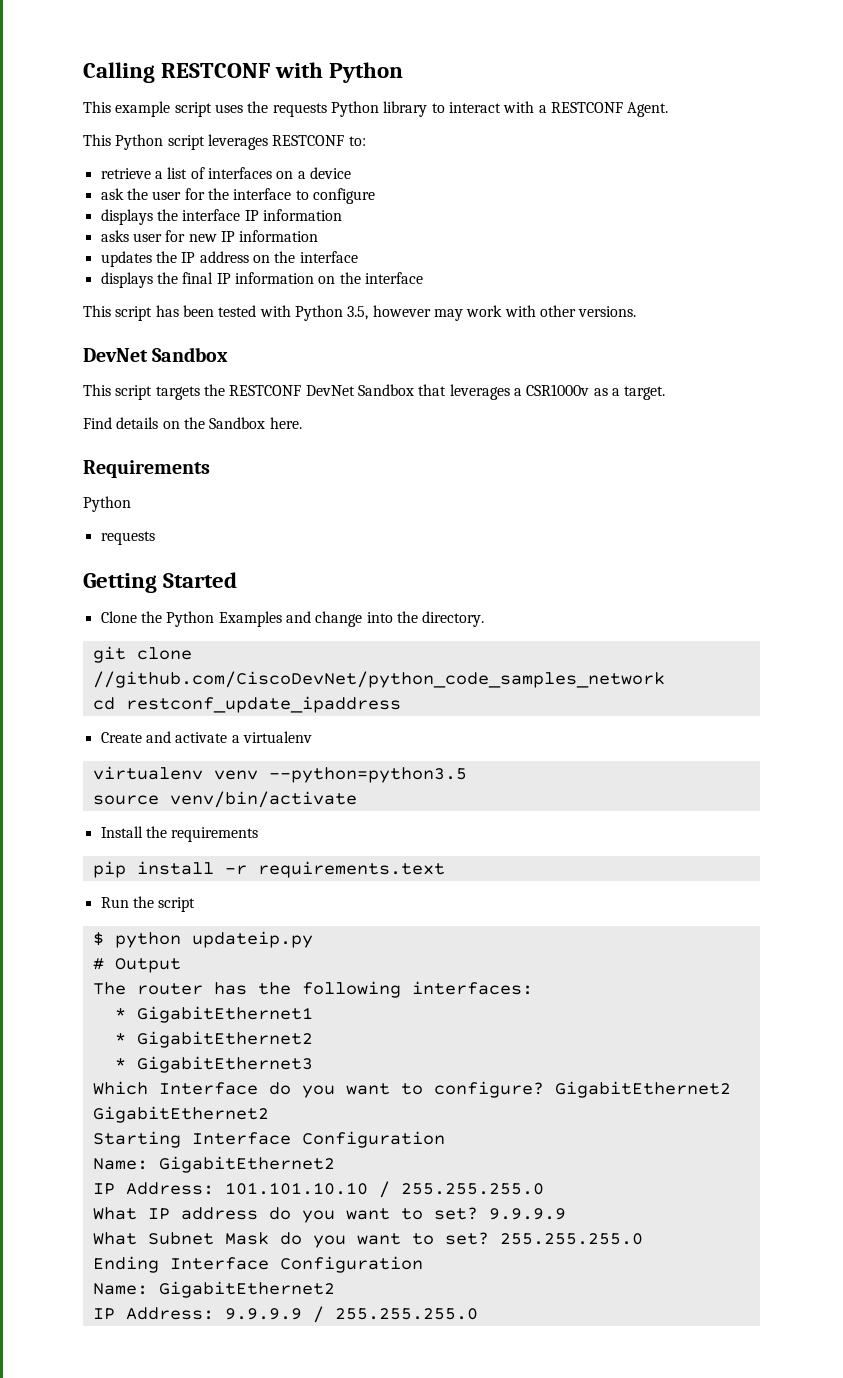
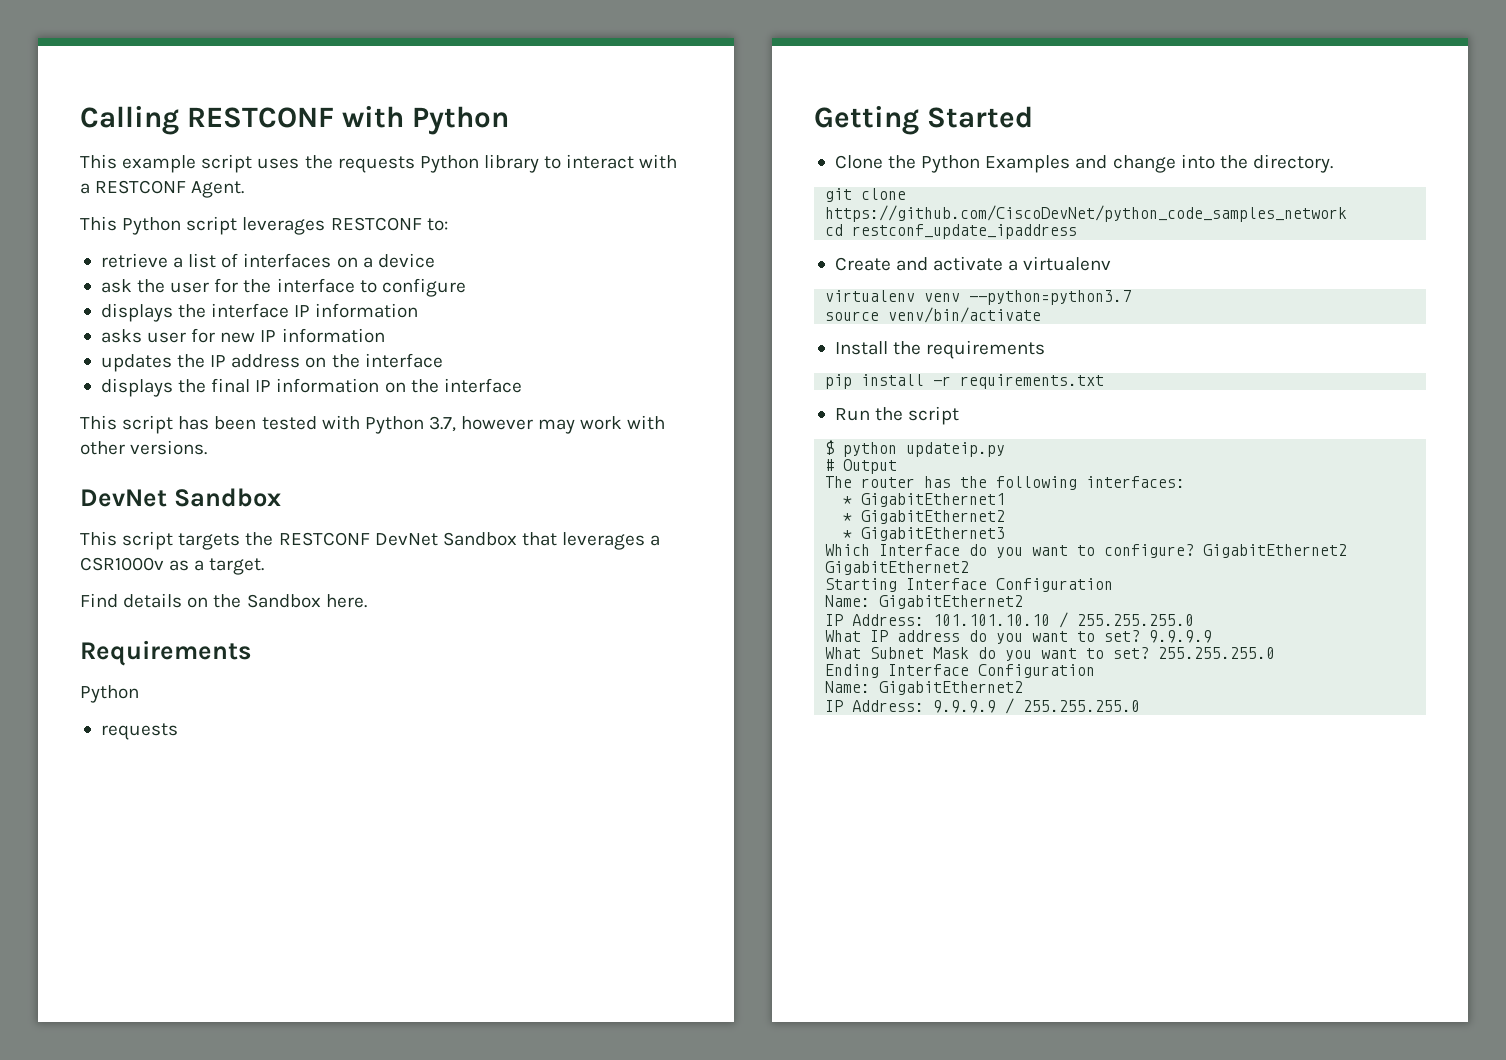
- This script has been tested with Python 3.5, however may work with other versions.
+ This script has been tested with Python 3.7, however may work with other versions.
- git clone //github.com/CiscoDevNet/python_code_samples_network
+ git clone https://github.com/CiscoDevNet/python_code_samples_network
- virtualenv venv --python=python3.5
+ virtualenv venv --python=python3.7
- pip install -r requirements.text
+ pip install -r requirements.txt

